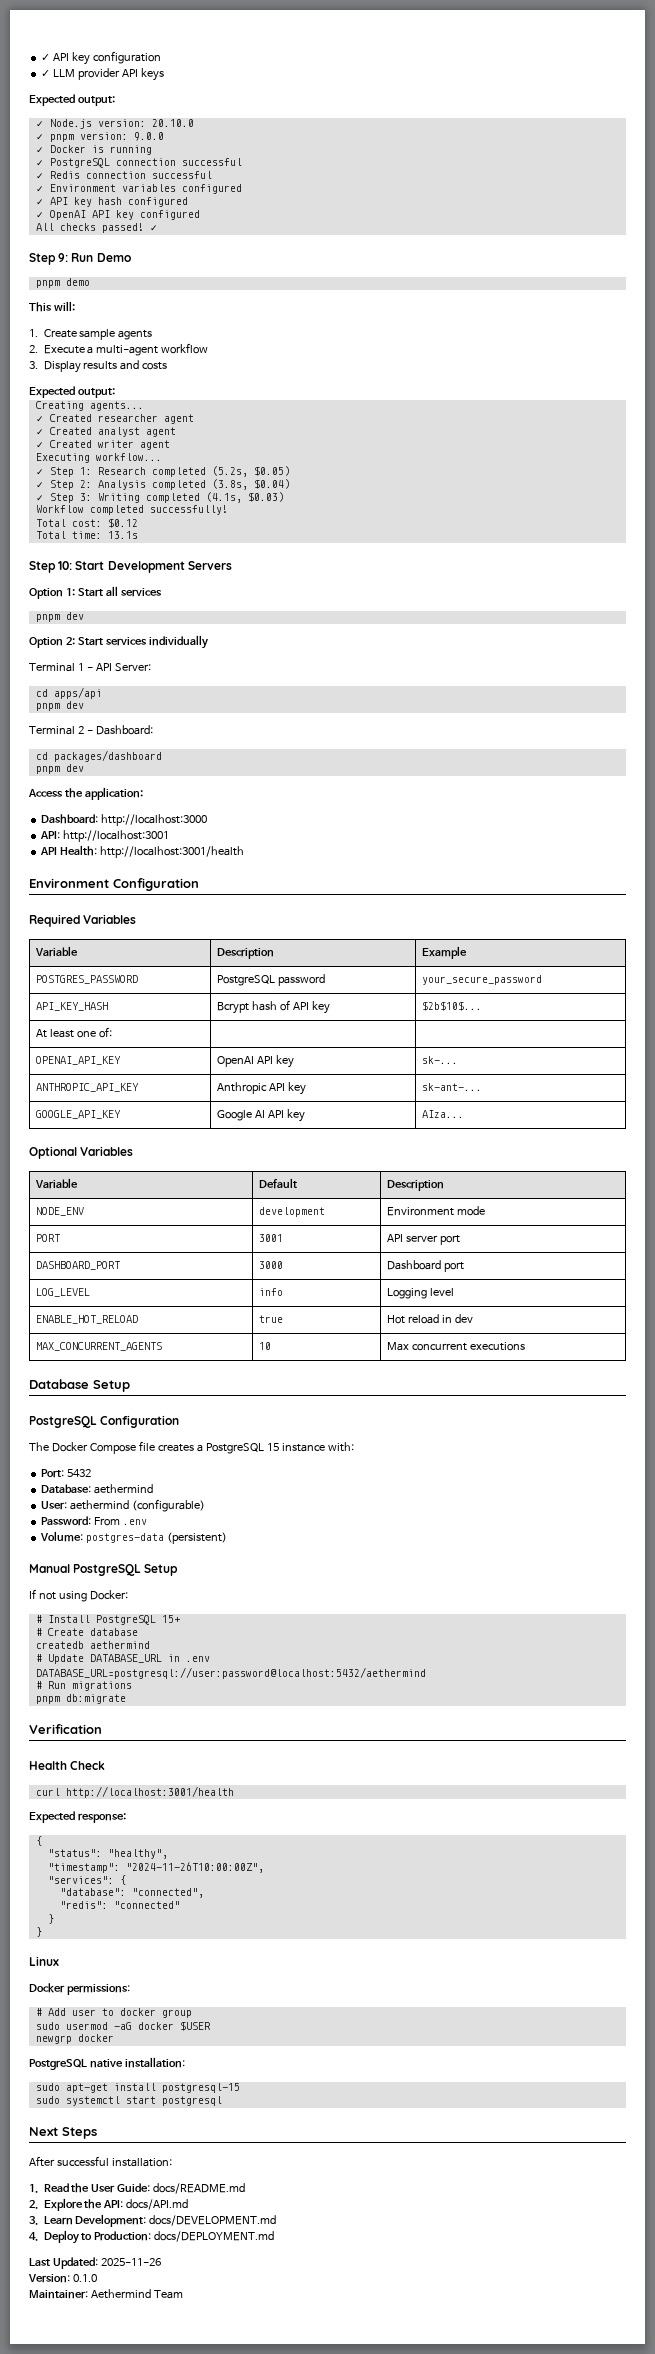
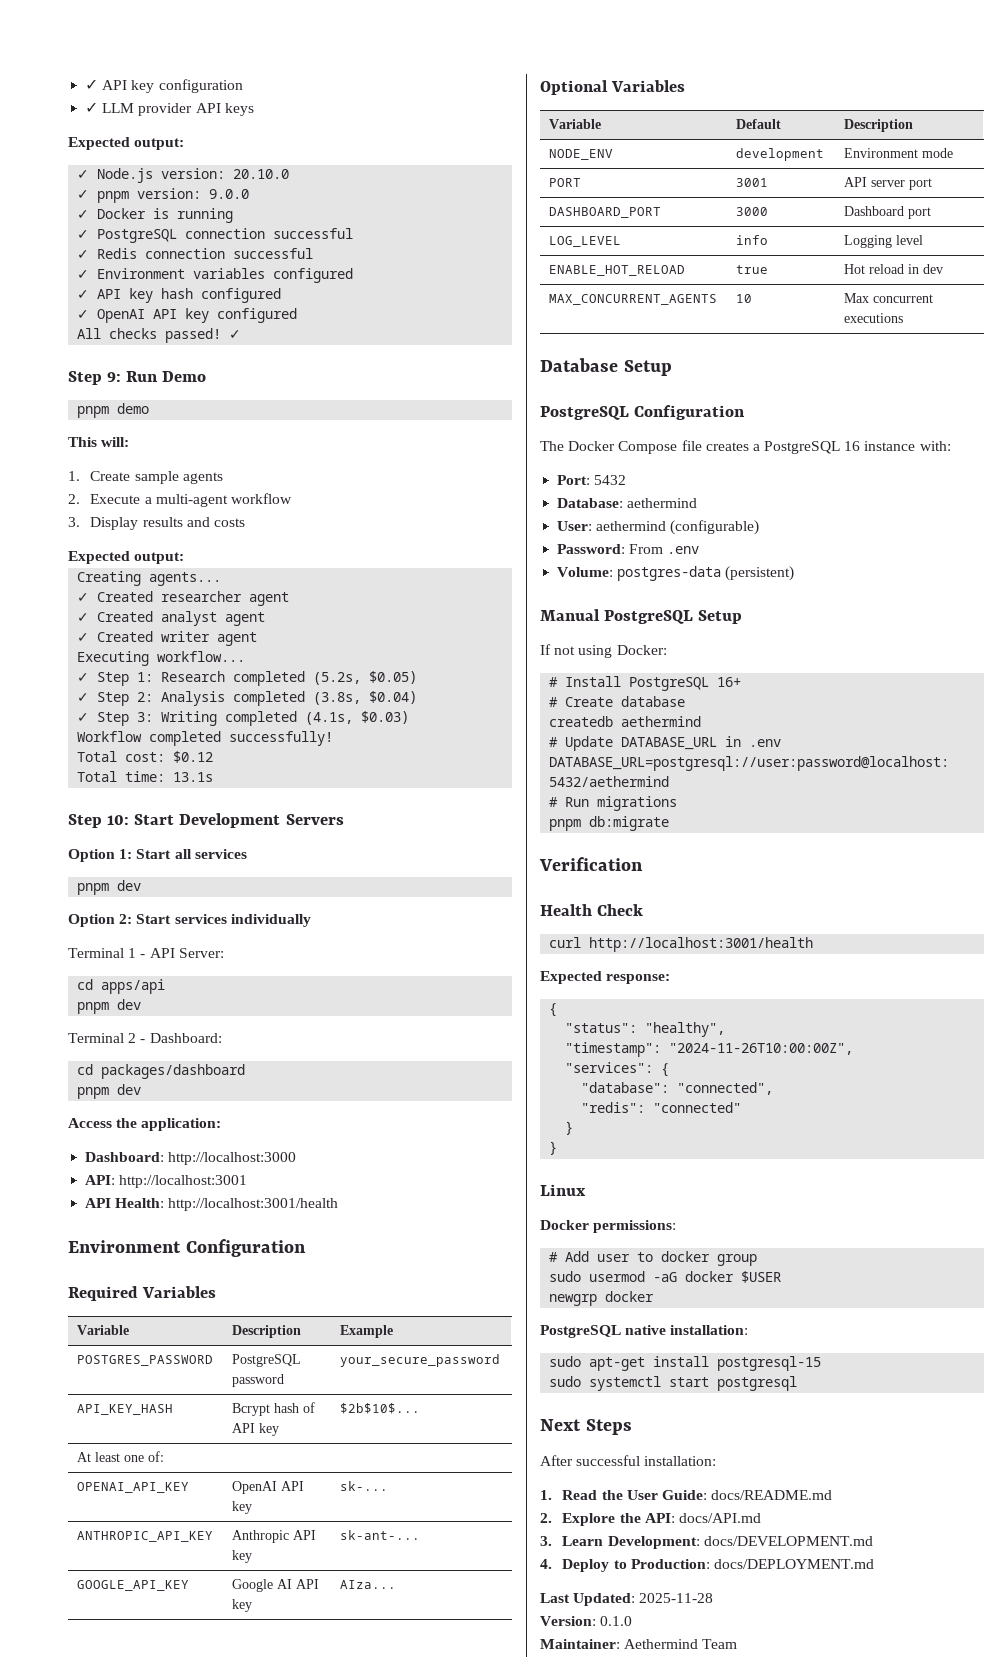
- The Docker Compose file creates a PostgreSQL 15 instance with:
+ The Docker Compose file creates a PostgreSQL 16 instance with:
- # Install PostgreSQL 15+
+ # Install PostgreSQL 16+
- Last Updated: 2025-11-26
+ Last Updated: 2025-11-28

